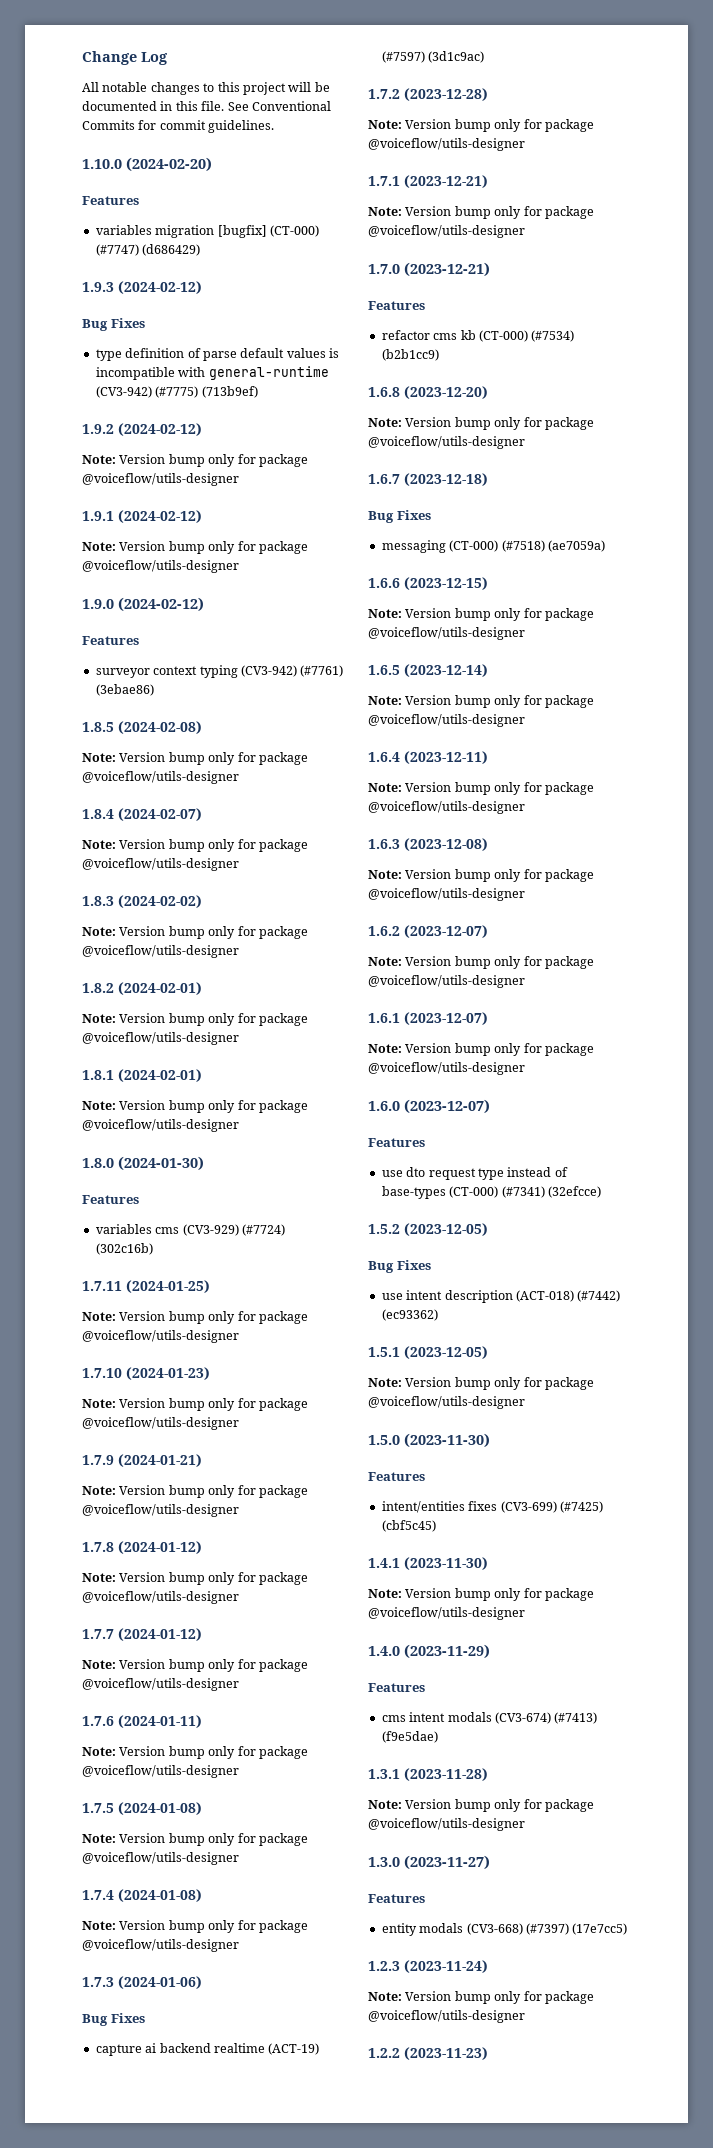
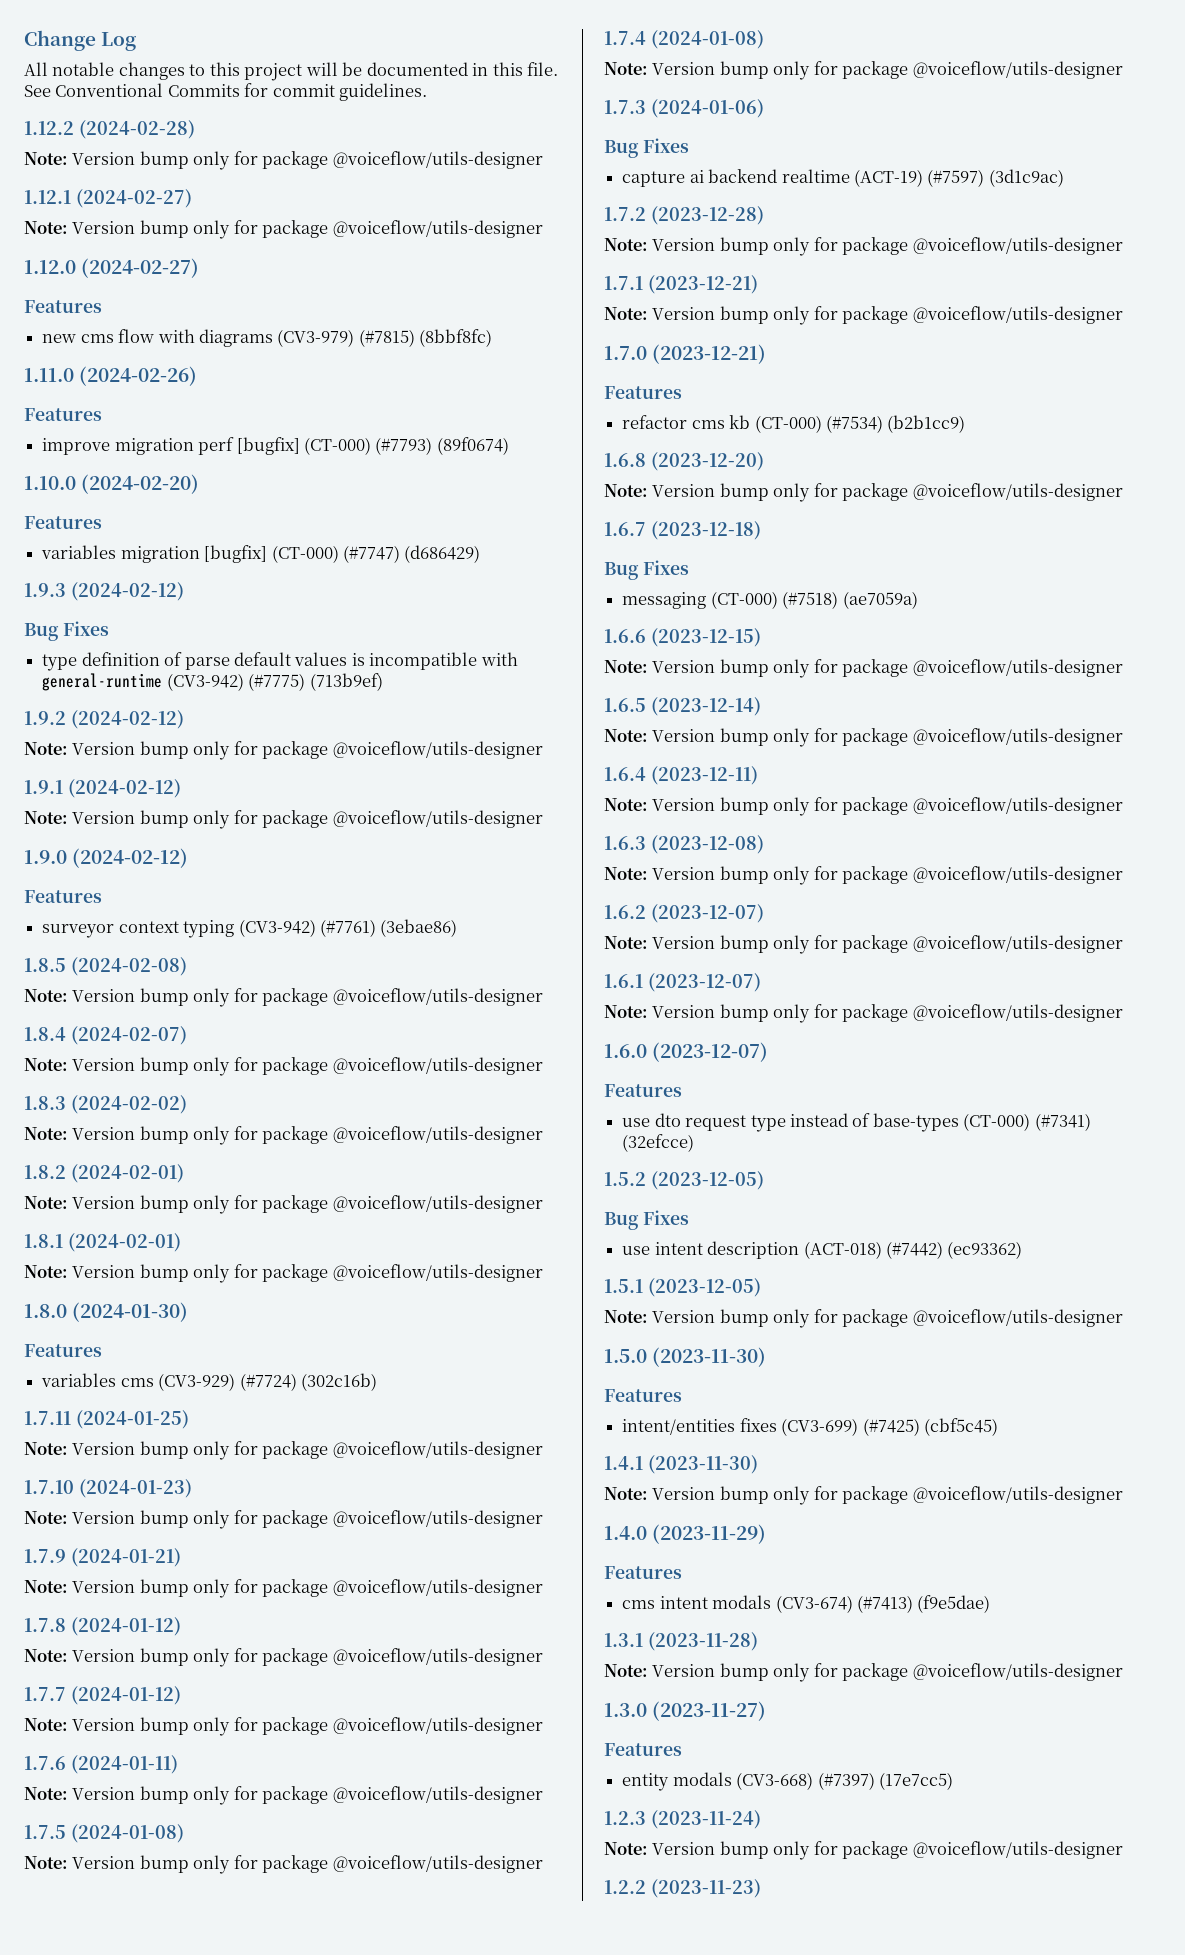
+ 1.12.2 (2024-02-28)
+ Note: Version bump only for package @voiceflow/utils-designer
+ 1.12.1 (2024-02-27)
+ Note: Version bump only for package @voiceflow/utils-designer
+ 1.12.0 (2024-02-27)
+ Features
+ new cms flow with diagrams (CV3-979) (#7815) (8bbf8fc)
+ 1.11.0 (2024-02-26)
+ Features
+ improve migration perf [bugfix] (CT-000) (#7793) (89f0674)

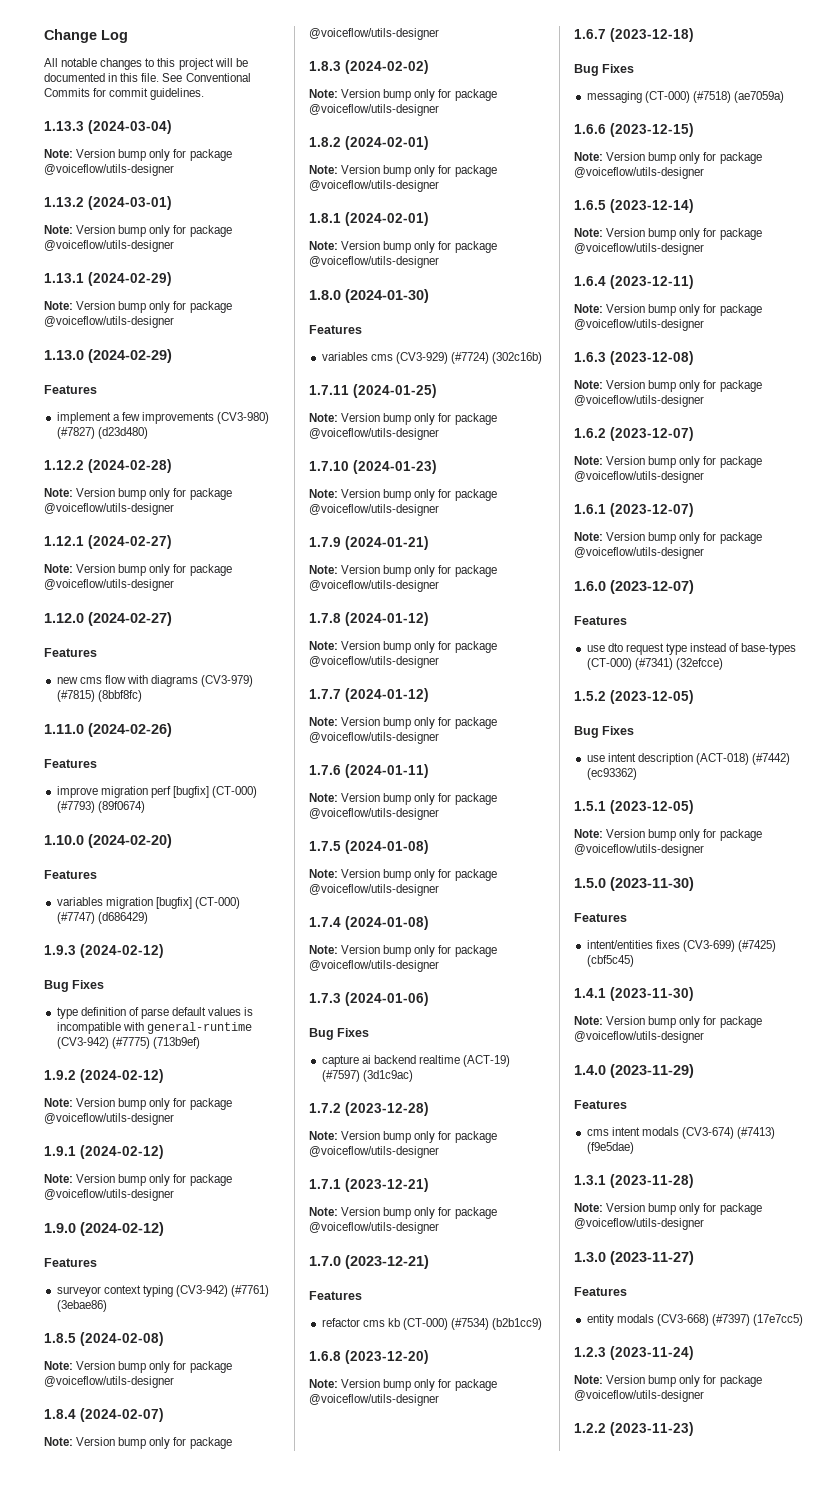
+ 1.13.3 (2024-03-04)
+ Note: Version bump only for package @voiceflow/utils-designer
+ 1.13.2 (2024-03-01)
+ Note: Version bump only for package @voiceflow/utils-designer
+ 1.13.1 (2024-02-29)
+ Note: Version bump only for package @voiceflow/utils-designer
+ 1.13.0 (2024-02-29)
+ Features
+ implement a few improvements (CV3-980) (#7827) (d23d480)

